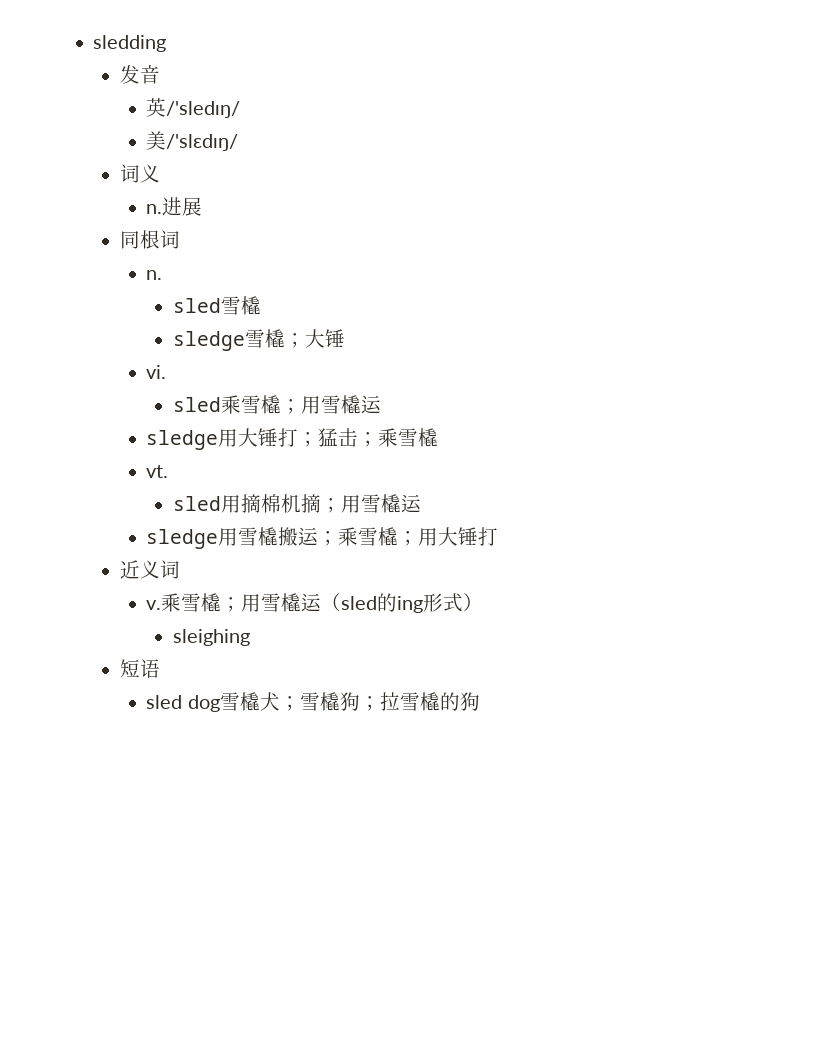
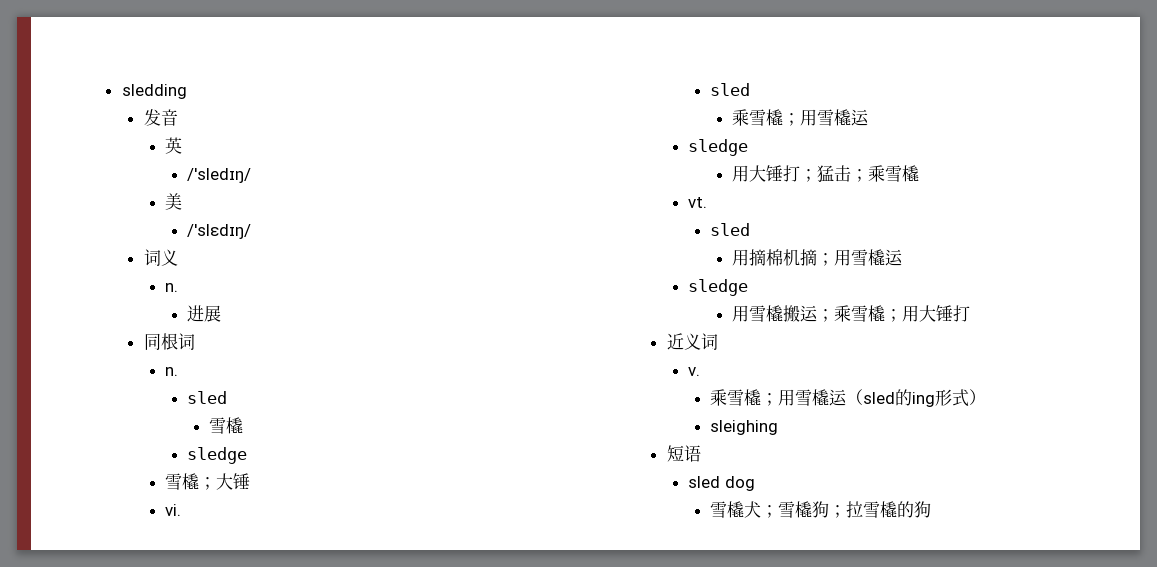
- 英/'sledɪŋ/
+ 英
+ /'sledɪŋ/
- 美/'slɛdɪŋ/
+ 美
+ /'slɛdɪŋ/
  词义
- n.进展
+ n.
+ 进展
  同根词
  n.
- sled雪橇
- sledge雪橇；大锤
+ sled
+ 雪橇
+ sledge
+ 雪橇；大锤
  vi.
- sled乘雪橇；用雪橇运
- sledge用大锤打；猛击；乘雪橇
+ sled
+ 乘雪橇；用雪橇运
+ sledge
+ 用大锤打；猛击；乘雪橇
  vt.
- sled用摘棉机摘；用雪橇运
- sledge用雪橇搬运；乘雪橇；用大锤打
+ sled
+ 用摘棉机摘；用雪橇运
+ sledge
+ 用雪橇搬运；乘雪橇；用大锤打
- v.乘雪橇；用雪橇运（sled的ing形式）
+ v.
+ 乘雪橇；用雪橇运（sled的ing形式）
- sled dog雪橇犬；雪橇狗；拉雪橇的狗
+ sled dog
+ 雪橇犬；雪橇狗；拉雪橇的狗

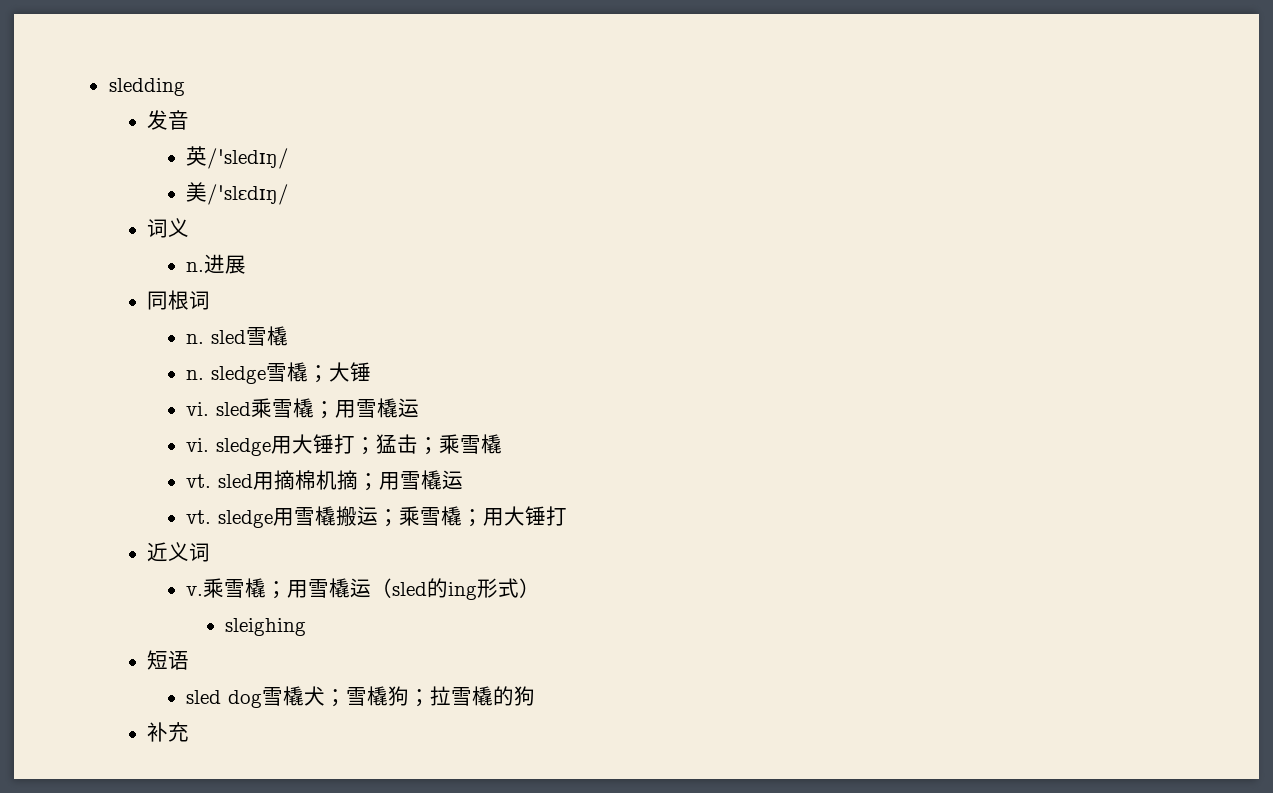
- 英
- /'sledɪŋ/
+ 英/'sledɪŋ/
- 美
- /'slɛdɪŋ/
+ 美/'slɛdɪŋ/
  词义
- n.
- 进展
+ n.进展
  同根词
- n.
- sled
- 雪橇
- sledge
- 雪橇；大锤
+ n. sled雪橇
+ n. sledge雪橇；大锤
- vi.
- sled
- 乘雪橇；用雪橇运
- sledge
- 用大锤打；猛击；乘雪橇
+ vi. sled乘雪橇；用雪橇运
+ vi. sledge用大锤打；猛击；乘雪橇
- vt.
- sled
- 用摘棉机摘；用雪橇运
- sledge
- 用雪橇搬运；乘雪橇；用大锤打
+ vt. sled用摘棉机摘；用雪橇运
+ vt. sledge用雪橇搬运；乘雪橇；用大锤打
- v.
- 乘雪橇；用雪橇运（sled的ing形式）
+ v.乘雪橇；用雪橇运（sled的ing形式）
- sled dog
- 雪橇犬；雪橇狗；拉雪橇的狗
+ sled dog雪橇犬；雪橇狗；拉雪橇的狗
+ 补充

